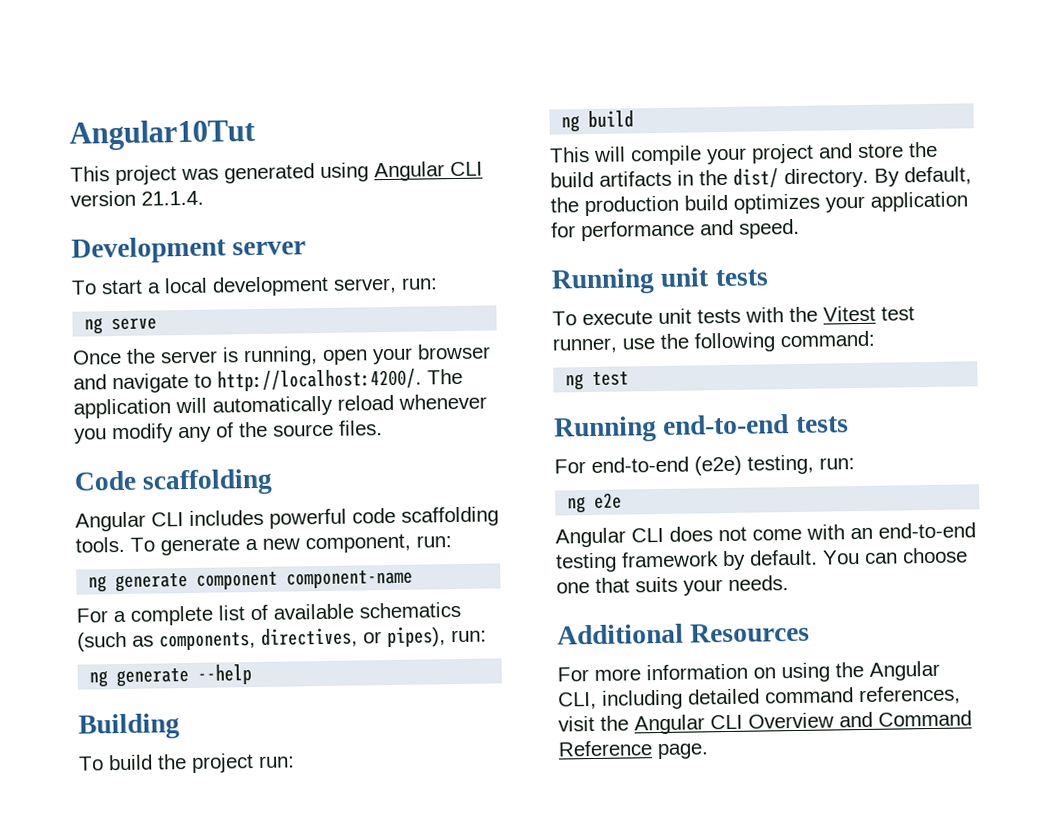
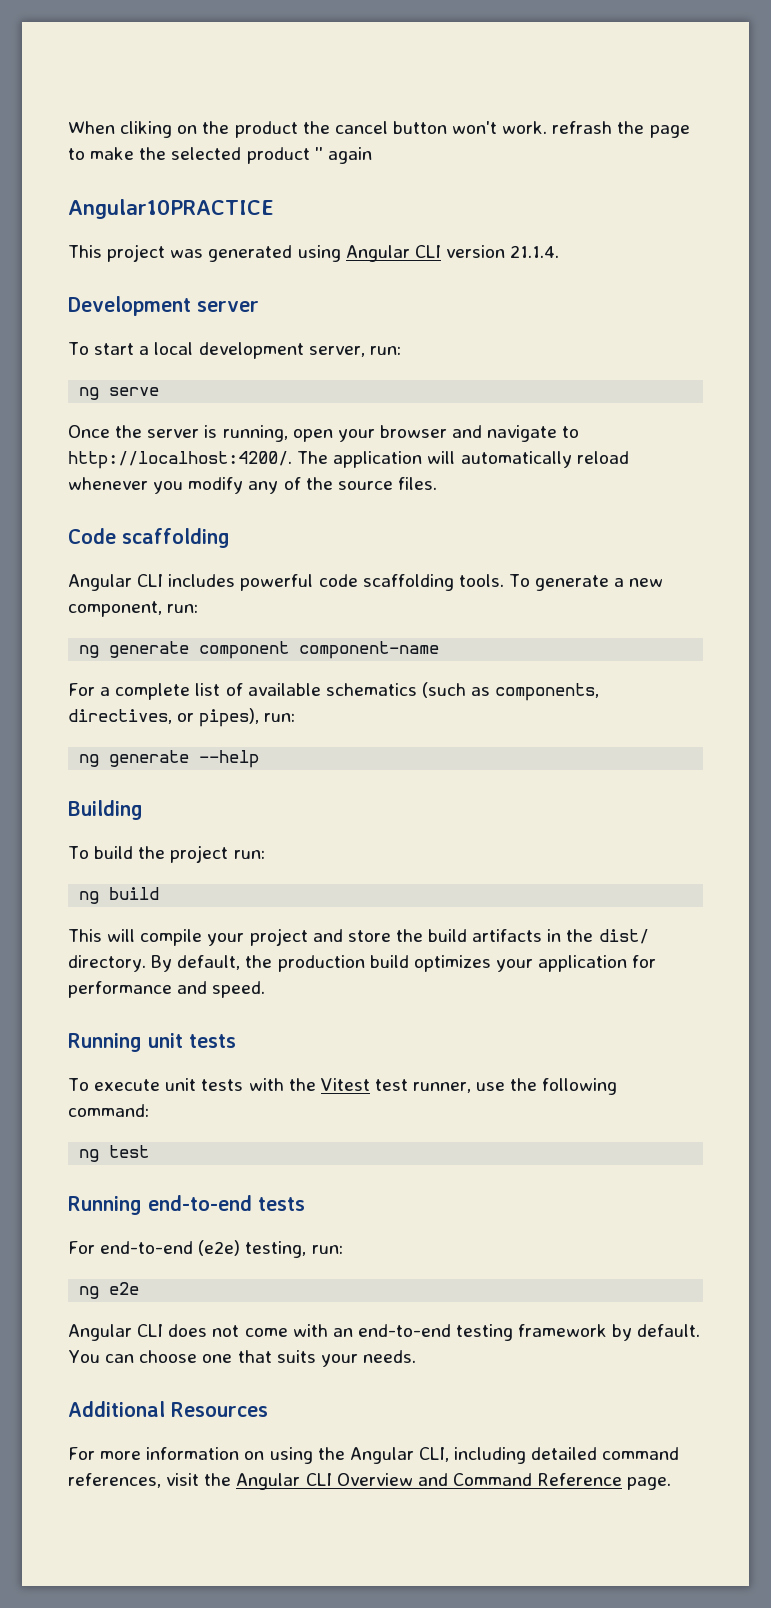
- Angular10Tut
+ When cliking on the product the cancel button won't work. refrash the page to make the selected product '' again
+ Angular10PRACTICE

